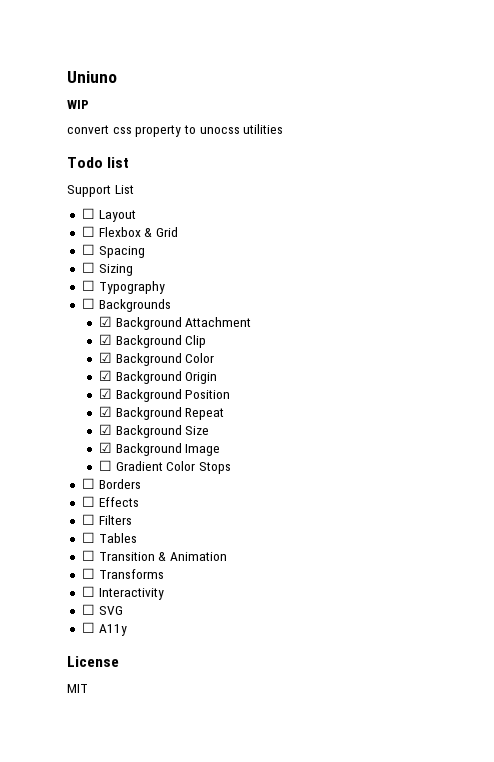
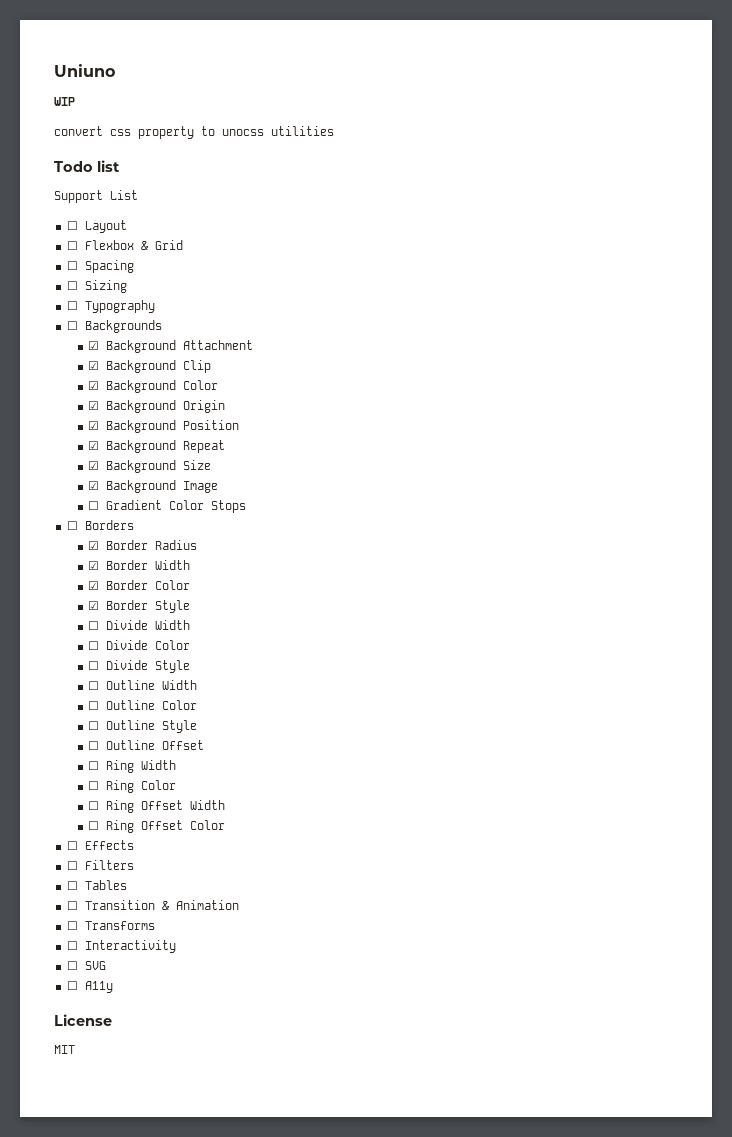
+ ☑ Border Radius
+ ☑ Border Width
+ ☑ Border Color
+ ☑ Border Style
+ ☐ Divide Width
+ ☐ Divide Color
+ ☐ Divide Style
+ ☐ Outline Width
+ ☐ Outline Color
+ ☐ Outline Style
+ ☐ Outline Offset
+ ☐ Ring Width
+ ☐ Ring Color
+ ☐ Ring Offset Width
+ ☐ Ring Offset Color

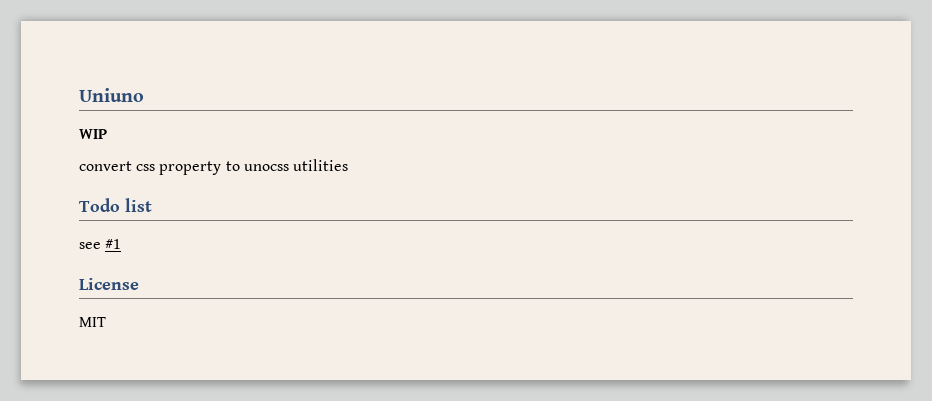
- Support List
- ☐ Layout
- ☐ Flexbox & Grid
- ☐ Spacing
- ☐ Sizing
- ☐ Typography
- ☐ Backgrounds
- ☑ Background Attachment
- ☑ Background Clip
- ☑ Background Color
- ☑ Background Origin
- ☑ Background Position
- ☑ Background Repeat
- ☑ Background Size
- ☑ Background Image
- ☐ Gradient Color Stops
- ☐ Borders
- ☑ Border Radius
- ☑ Border Width
- ☑ Border Color
- ☑ Border Style
- ☐ Divide Width
- ☐ Divide Color
- ☐ Divide Style
- ☐ Outline Width
- ☐ Outline Color
- ☐ Outline Style
- ☐ Outline Offset
- ☐ Ring Width
- ☐ Ring Color
- ☐ Ring Offset Width
- ☐ Ring Offset Color
- ☐ Effects
- ☐ Filters
- ☐ Tables
- ☐ Transition & Animation
- ☐ Transforms
- ☐ Interactivity
- ☐ SVG
- ☐ A11y
+ see #1

